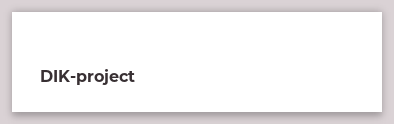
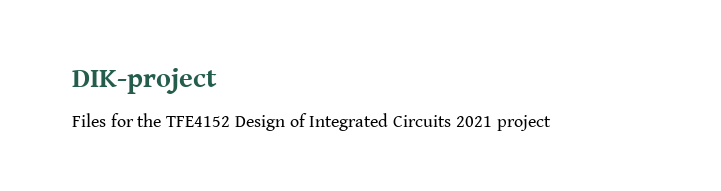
+ Files for the TFE4152 Design of Integrated Circuits 2021 project

